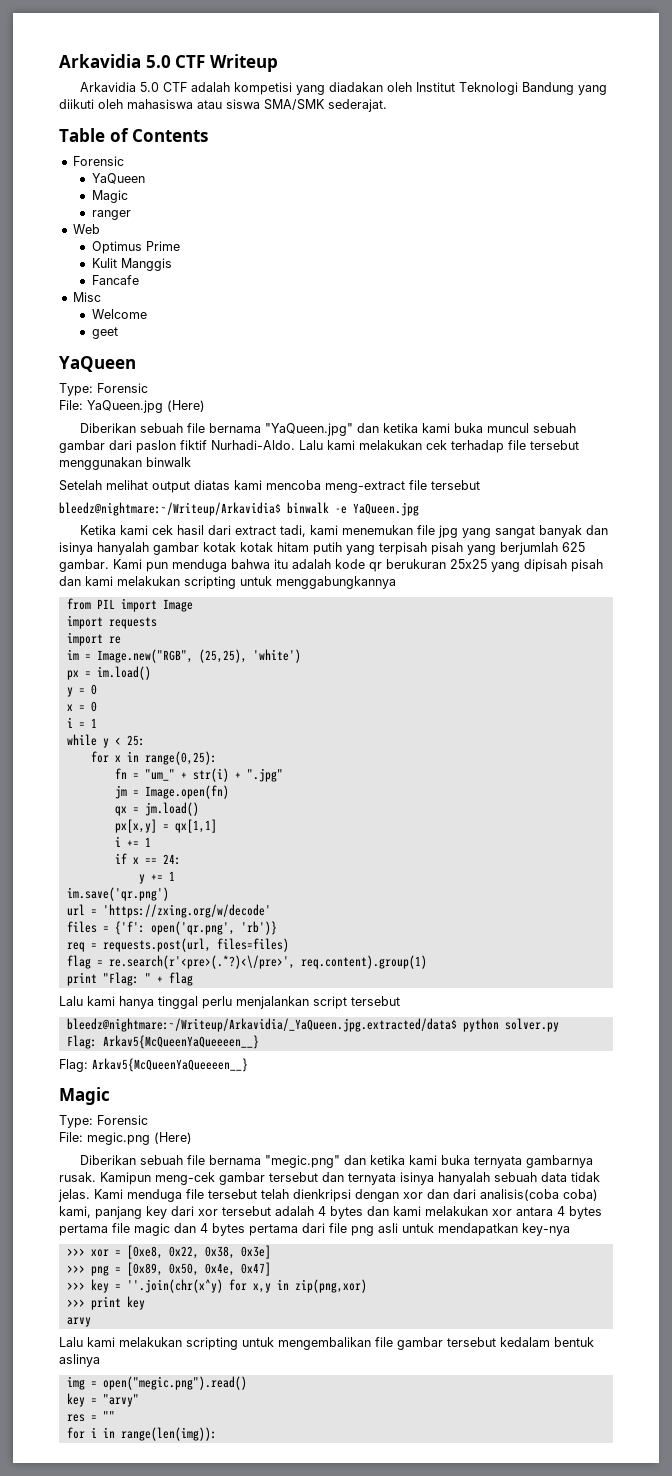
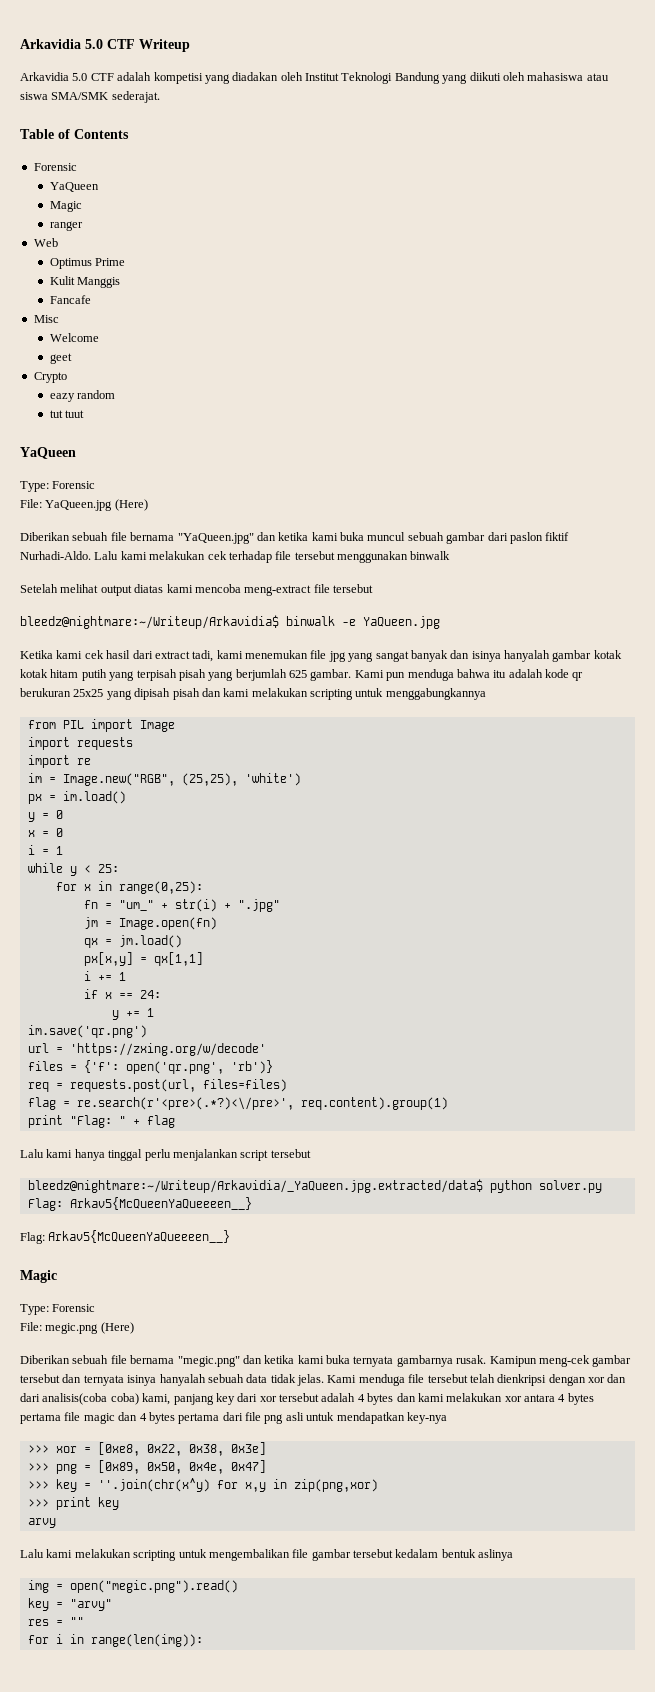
+ Crypto
+ eazy random
+ tut tuut

